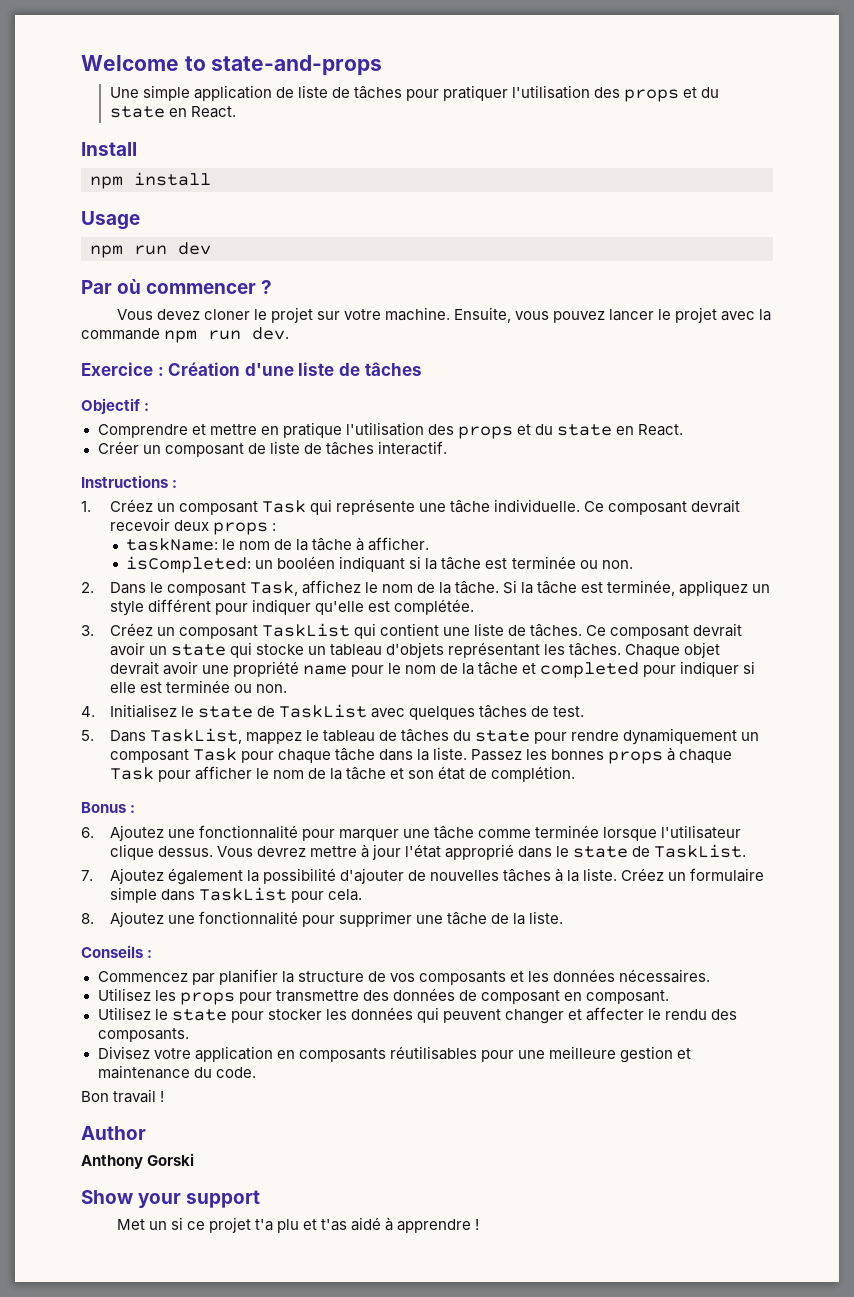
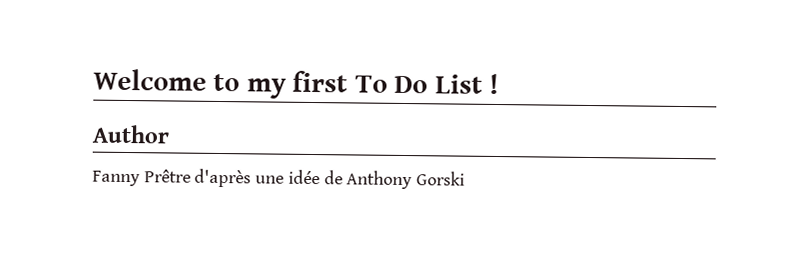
- Welcome to state-and-props
- Une simple application de liste de tâches pour pratiquer l'utilisation des props et du state en React.
- Install
- npm install
- Usage
- npm run dev
- Par où commencer ?
- Vous devez cloner le projet sur votre machine. Ensuite, vous pouvez lancer le projet avec la commande npm run dev.
- Exercice : Création d'une liste de tâches
- Objectif :
- Comprendre et mettre en pratique l'utilisation des props et du state en React.
- Créer un composant de liste de tâches interactif.
- Instructions :
- 1. Créez un composant Task qui représente une tâche individuelle. Ce composant devrait recevoir deux props :
- taskName: le nom de la tâche à afficher.
- isCompleted: un booléen indiquant si la tâche est terminée ou non.
- 2. Dans le composant Task, affichez le nom de la tâche. Si la tâche est terminée, appliquez un style différent pour indiquer qu'elle est complétée.
- 3. Créez un composant TaskList qui contient une liste de tâches. Ce composant devrait avoir un state qui stocke un tableau d'objets représentant les tâches. Chaque objet devrait avoir une propriété name pour le nom de la tâche et completed pour indiquer si elle est terminée ou non.
- 4. Initialisez le state de TaskList avec quelques tâches de test.
- 5. Dans TaskList, mappez le tableau de tâches du state pour rendre dynamiquement un composant Task pour chaque tâche dans la liste. Passez les bonnes props à chaque Task pour afficher le nom de la tâche et son état de complétion.
- Bonus :
- 6. Ajoutez une fonctionnalité pour marquer une tâche comme terminée lorsque l'utilisateur clique dessus. Vous devrez mettre à jour l'état approprié dans le state de TaskList.
- 7. Ajoutez également la possibilité d'ajouter de nouvelles tâches à la liste. Créez un formulaire simple dans TaskList pour cela.
- 8. Ajoutez une fonctionnalité pour supprimer une tâche de la liste.
- Conseils :
- Commencez par planifier la structure de vos composants et les données nécessaires.
- Utilisez les props pour transmettre des données de composant en composant.
- Utilisez le state pour stocker les données qui peuvent changer et affecter le rendu des composants.
- Divisez votre application en composants réutilisables pour une meilleure gestion et maintenance du code.
- Bon travail !
+ Welcome to my first To Do List !
  Author
- Anthony Gorski
- Show your support
- Met un si ce projet t'a plu et t'as aidé à apprendre !
+ Fanny Prêtre d'après une idée de Anthony Gorski

